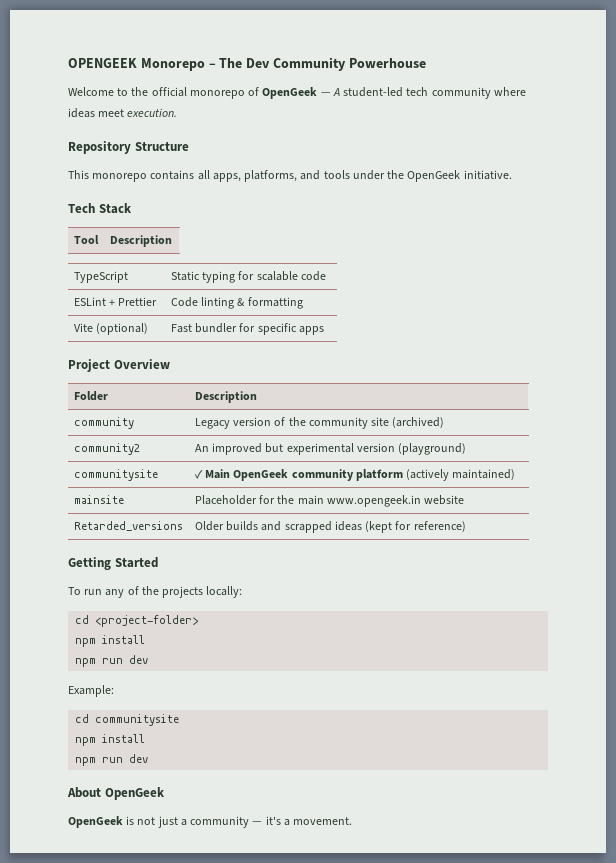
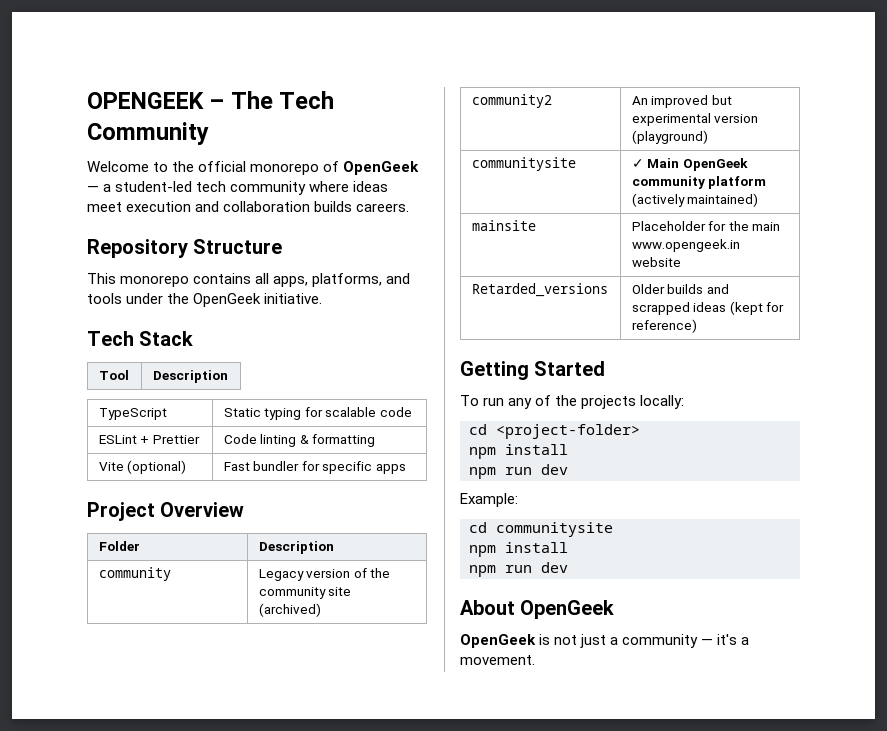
- OPENGEEK Monorepo – The Dev Community Powerhouse
+ OPENGEEK – The Tech Community
- Welcome to the official monorepo of OpenGeek — A student-led tech community where ideas meet execution.
+ Welcome to the official monorepo of OpenGeek — a student-led tech community where ideas meet execution and collaboration builds careers.

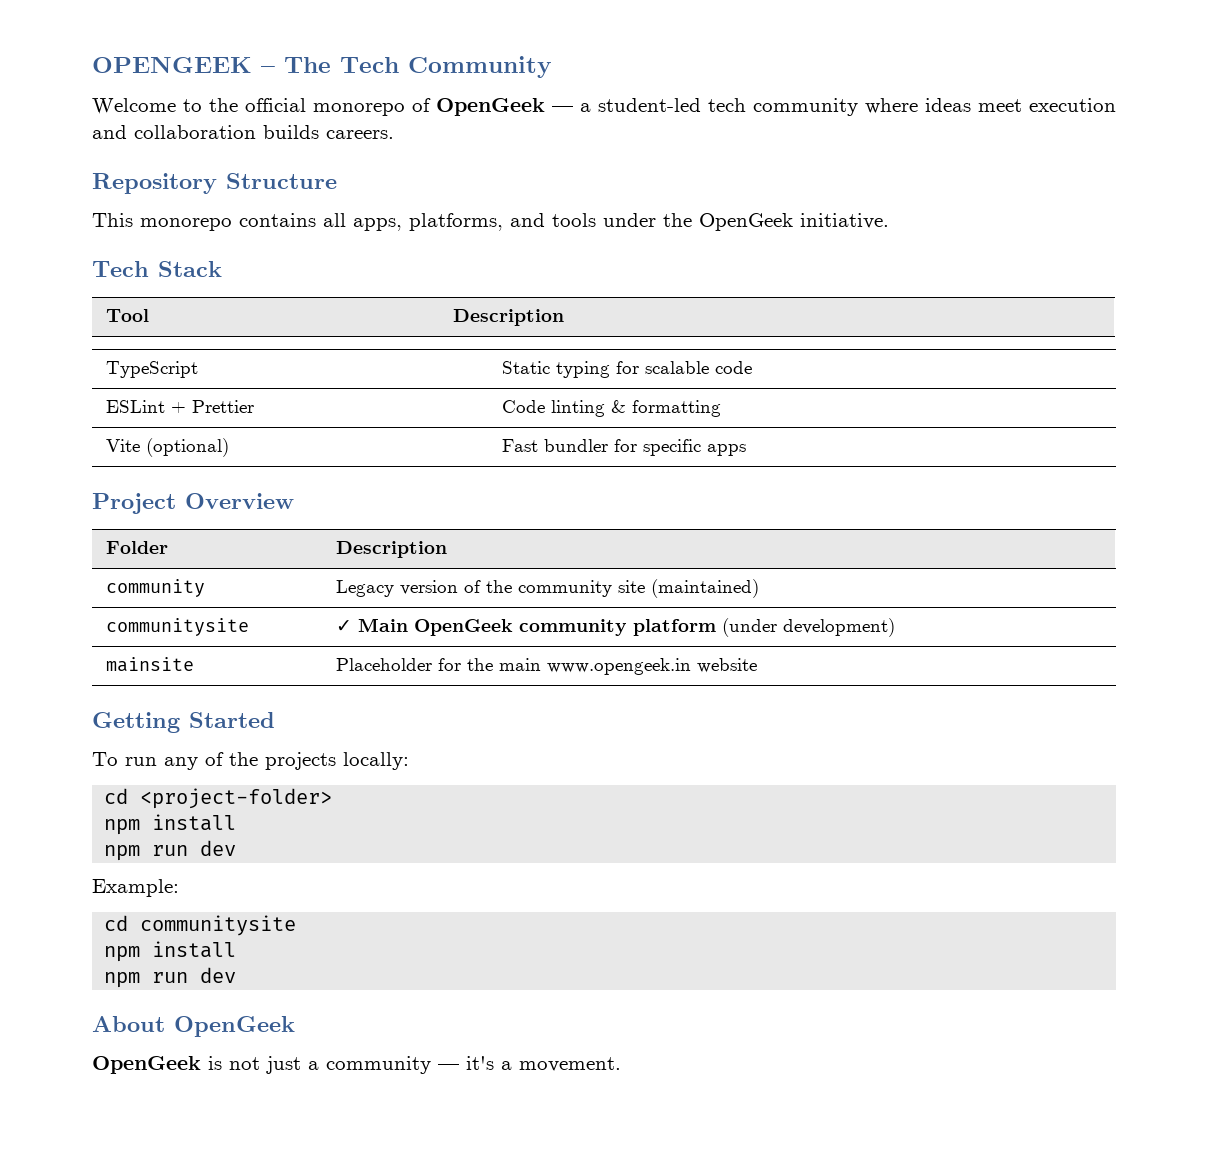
- community | Legacy version of the community site (archived)
- community2 | An improved but experimental version (playground)
+ community | Legacy version of the community site (maintained)
- communitysite | ✓ Main OpenGeek community platform (actively maintained)
+ communitysite | ✓ Main OpenGeek community platform (under development)
- Retarded_versions | Older builds and scrapped ideas (kept for reference)

